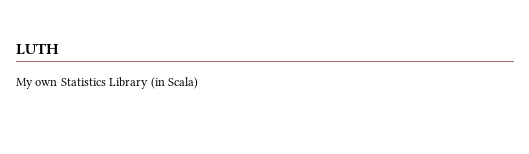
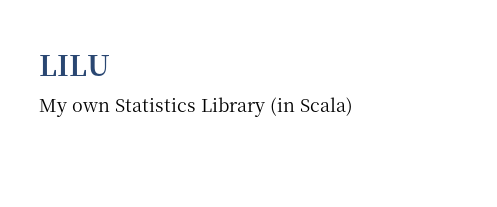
- LUTH
+ LILU

